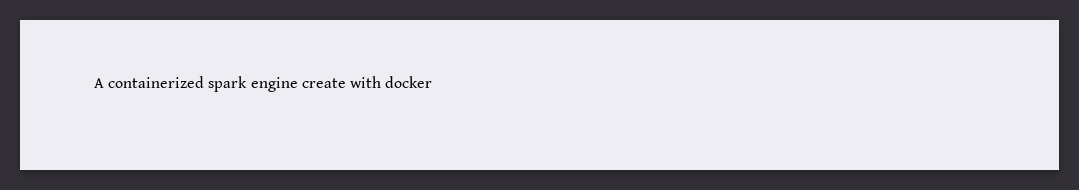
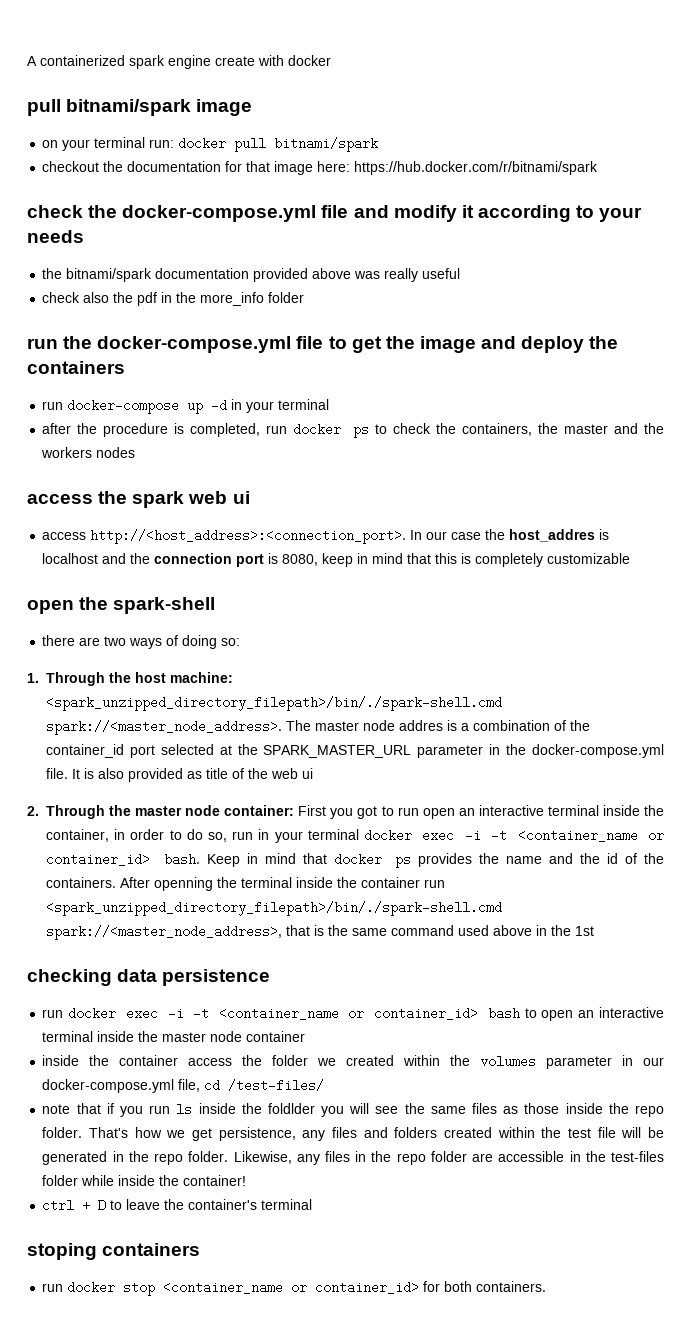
+ pull bitnami/spark image
+ on your terminal run: docker pull bitnami/spark
+ checkout the documentation for that image here: https://hub.docker.com/r/bitnami/spark
+ check the docker-compose.yml file and modify it according to your needs
+ the bitnami/spark documentation provided above was really useful
+ check also the pdf in the more_info folder
+ run the docker-compose.yml file to get the image and deploy the containers
+ run docker-compose up -d in your terminal
+ after the procedure is completed, run docker ps to check the containers, the master and the workers nodes
+ access the spark web ui
+ access http://<host_address>:<connection_port>. In our case the host_addres is localhost and the connection port is 8080, keep in mind that this is completely customizable
+ open the spark-shell
+ there are two ways of doing so:
+ 1. Through the host machine: <spark_unzipped_directory_filepath>/bin/./spark-shell.cmd spark://<master_node_address>. The master node addres is a combination of the container_id port selected at the SPARK_MASTER_URL parameter in the docker-compose.yml file. It is also provided as title of the web ui
+ 2. Through the master node container: First you got to run open an interactive terminal inside the container, in order to do so, run in your terminal docker exec -i -t <container_name or container_id> bash. Keep in mind that docker ps provides the name and the id of the containers. After openning the terminal inside the container run <spark_unzipped_directory_filepath>/bin/./spark-shell.cmd spark://<master_node_address>, that is the same command used above in the 1st
+ checking data persistence
+ run docker exec -i -t <container_name or container_id> bash to open an interactive terminal inside the master node container
+ inside the container access the folder we created within the volumes parameter in our docker-compose.yml file, cd /test-files/
+ note that if you run ls inside the foldlder you will see the same files as those inside the repo folder. That's how we get persistence, any files and folders created within the test file will be generated in the repo folder. Likewise, any files in the repo folder are accessible in the test-files folder while inside the container!
+ ctrl + D to leave the container's terminal
+ stoping containers
+ run docker stop <container_name or container_id> for both containers.

